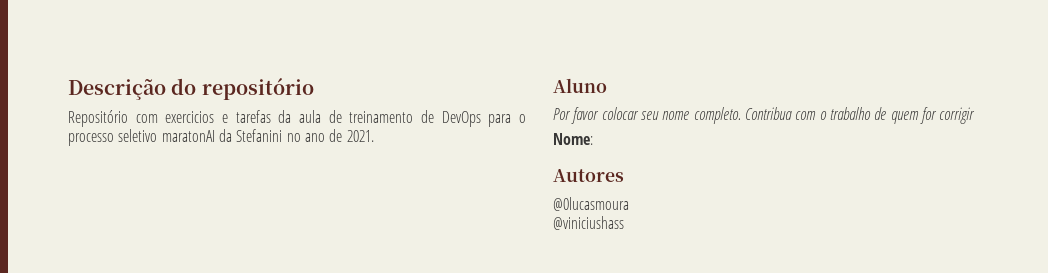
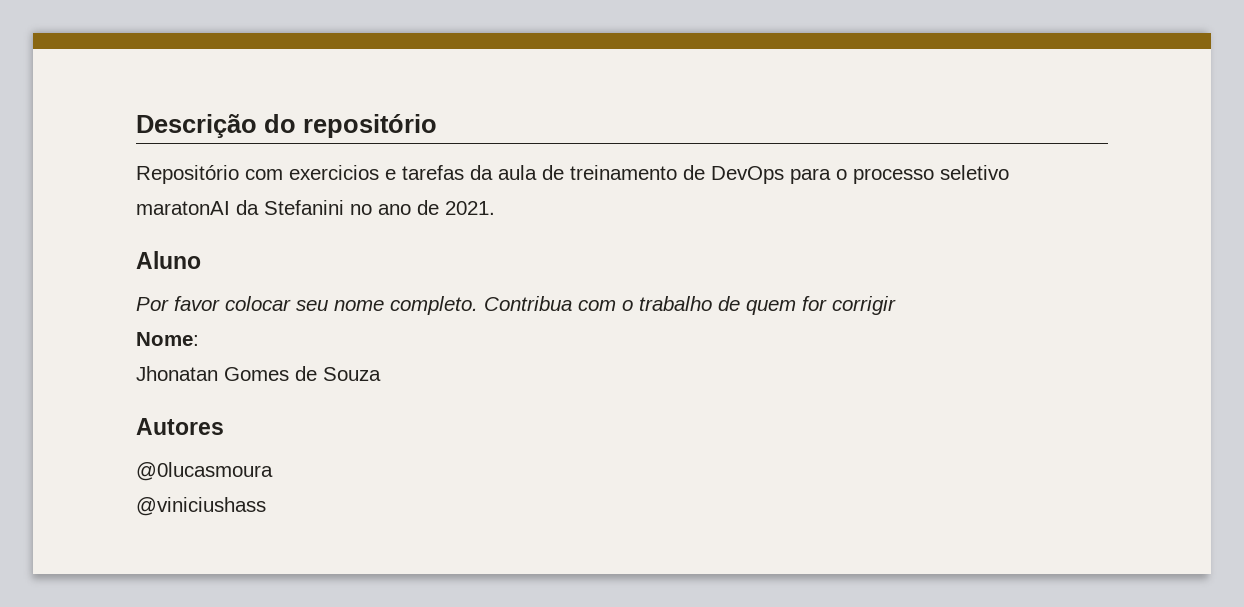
+ Jhonatan Gomes de Souza

